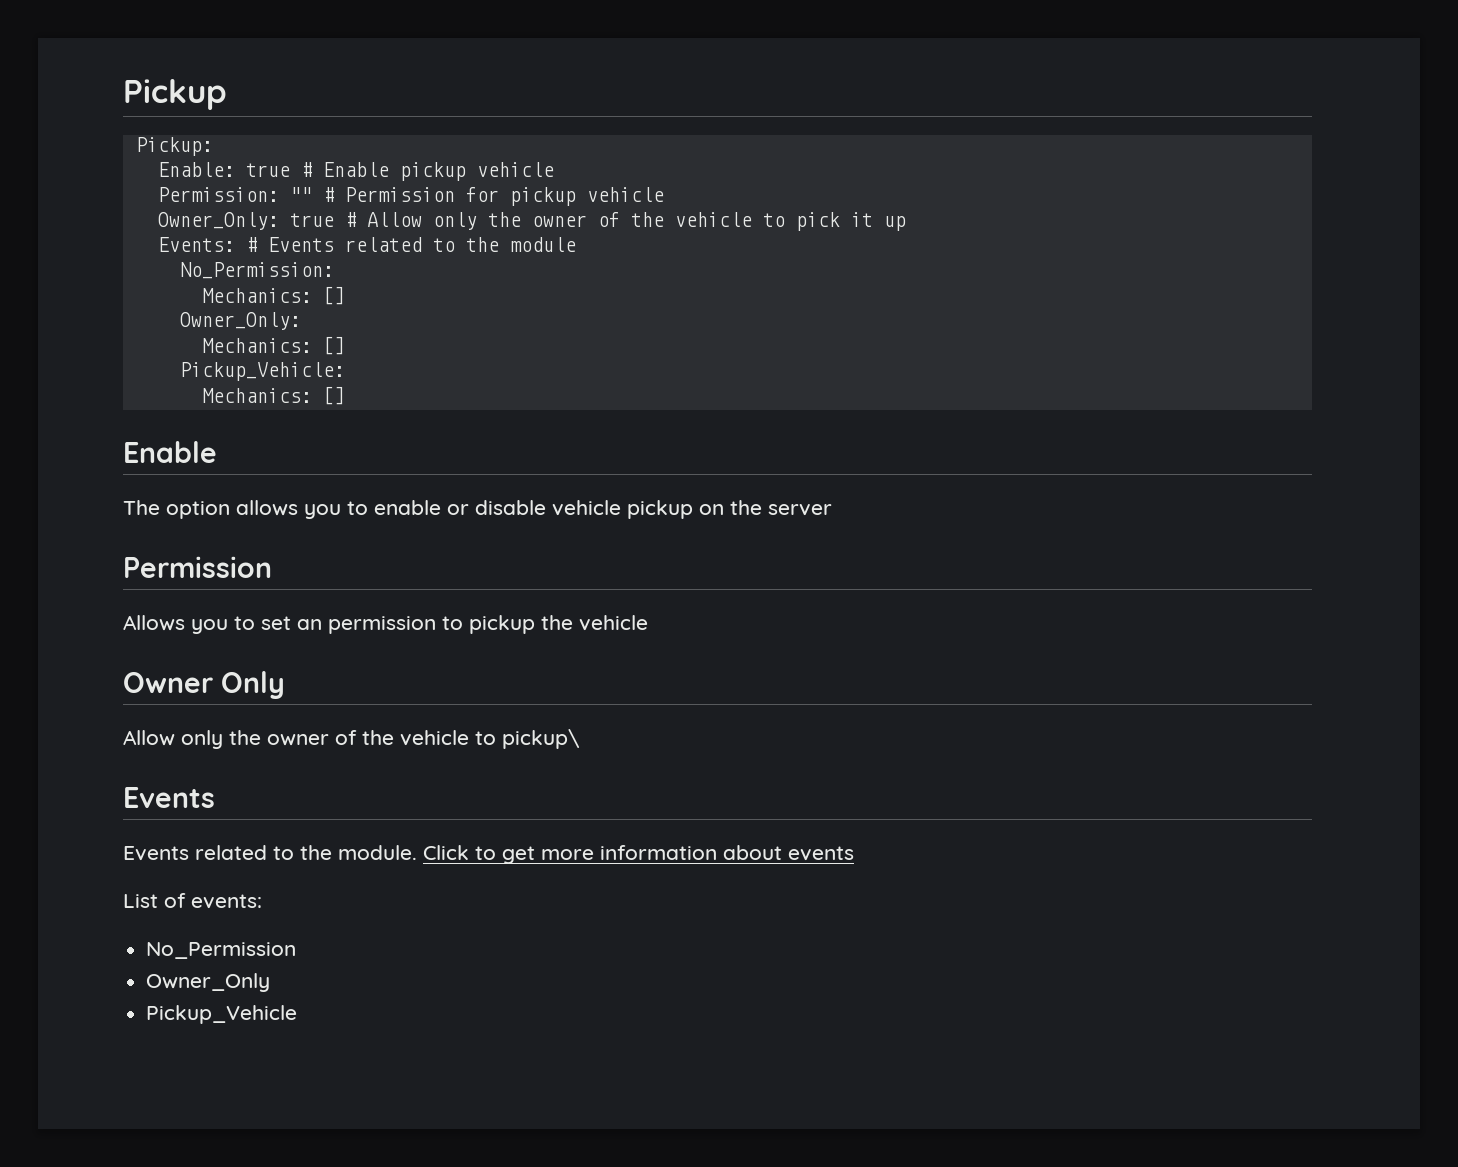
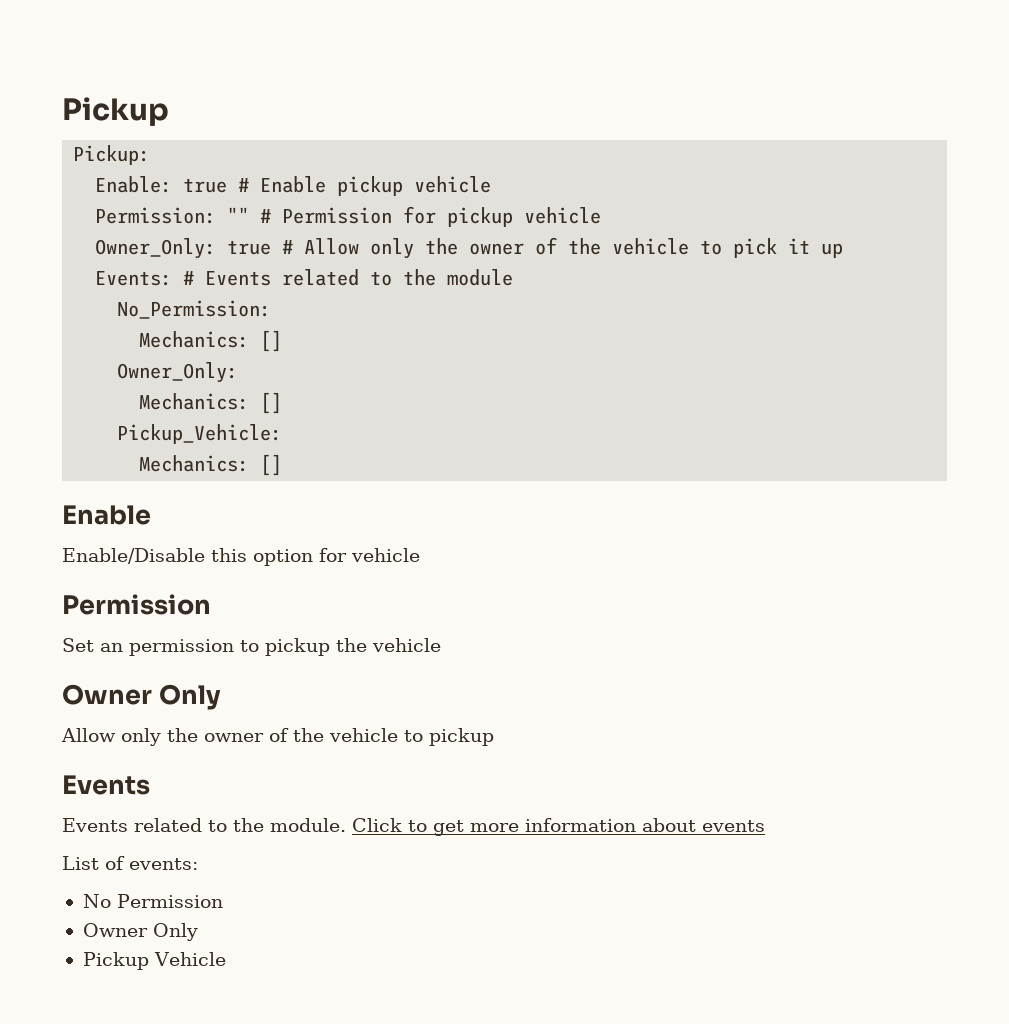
- The option allows you to enable or disable vehicle pickup on the server
+ Enable/Disable this option for vehicle
  Permission
- Allows you to set an permission to pickup the vehicle
+ Set an permission to pickup the vehicle
- Allow only the owner of the vehicle to pickup\
+ Allow only the owner of the vehicle to pickup
- No_Permission
- Owner_Only
- Pickup_Vehicle
+ No Permission
+ Owner Only
+ Pickup Vehicle

